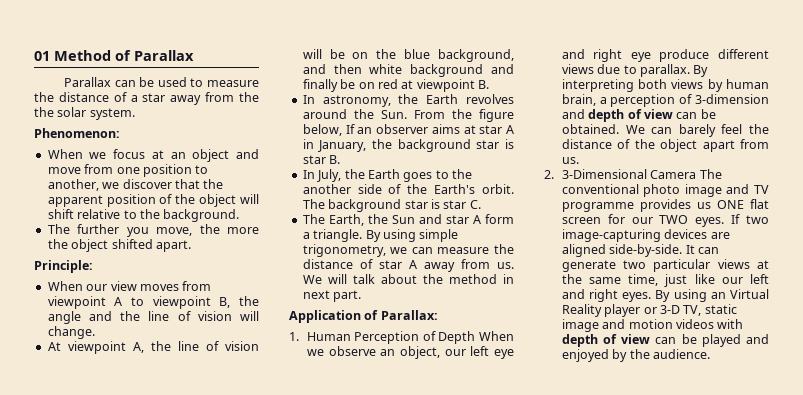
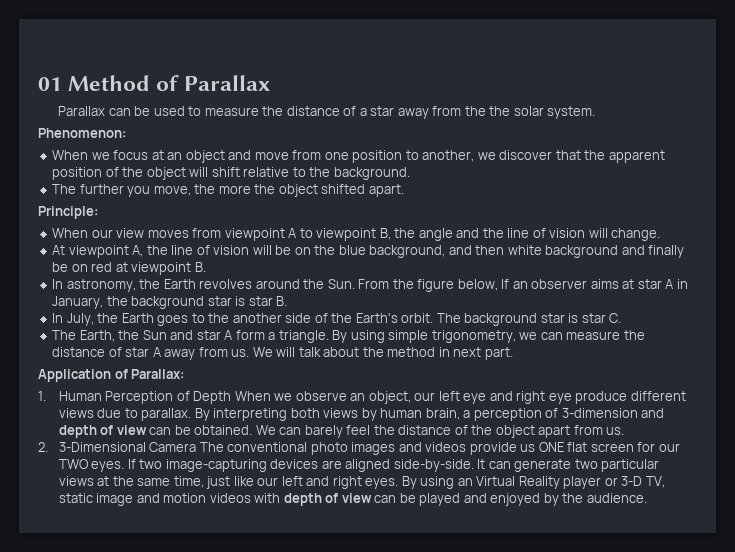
- 2. 3-Dimensional Camera The conventional photo image and TV programme provides us ONE flat screen for our TWO eyes.
+ 2. 3-Dimensional Camera The conventional photo images and videos provide us ONE flat screen for our TWO eyes.

